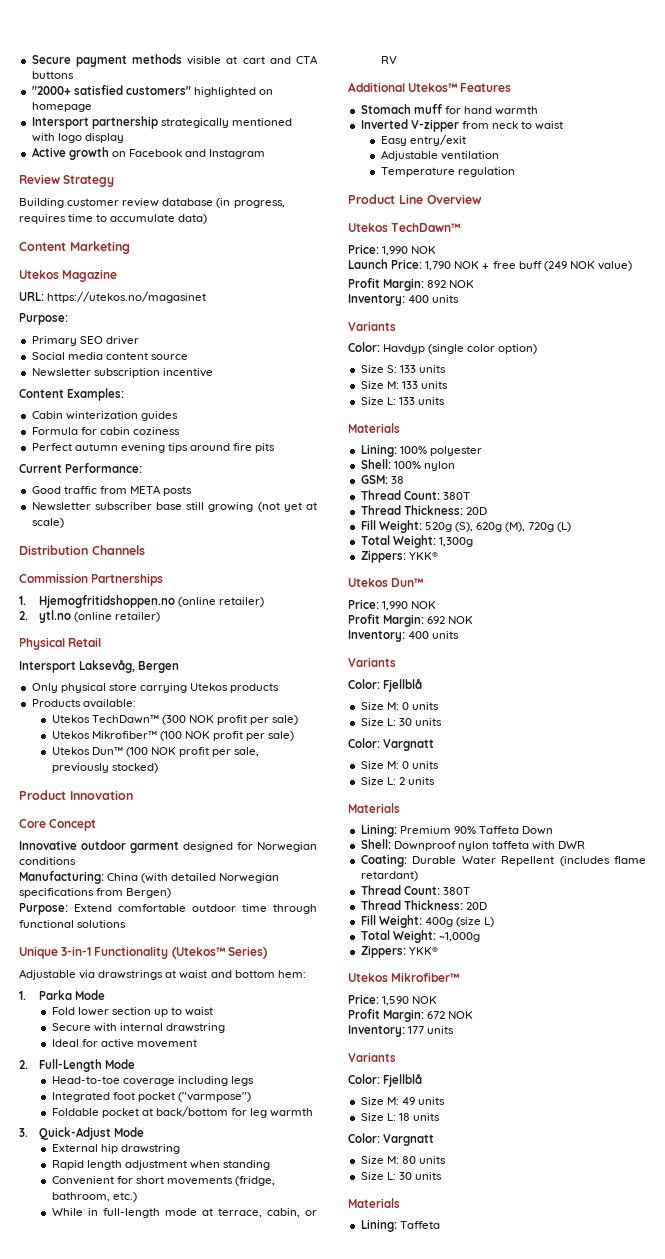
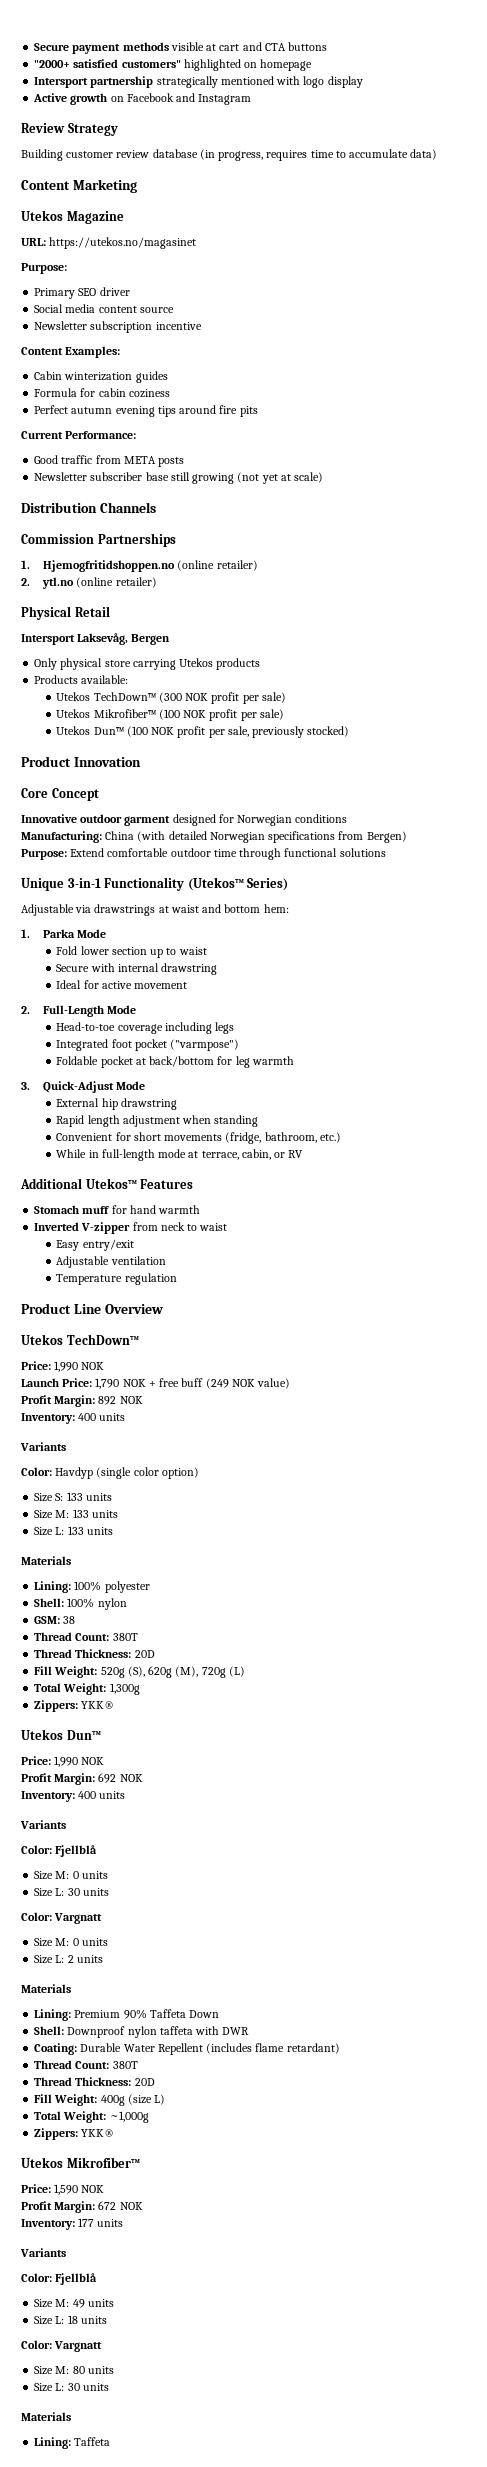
- Utekos TechDawn™ (300 NOK profit per sale)
+ Utekos TechDown™ (300 NOK profit per sale)
  Product Line Overview
- Utekos TechDawn™
+ Utekos TechDown™

